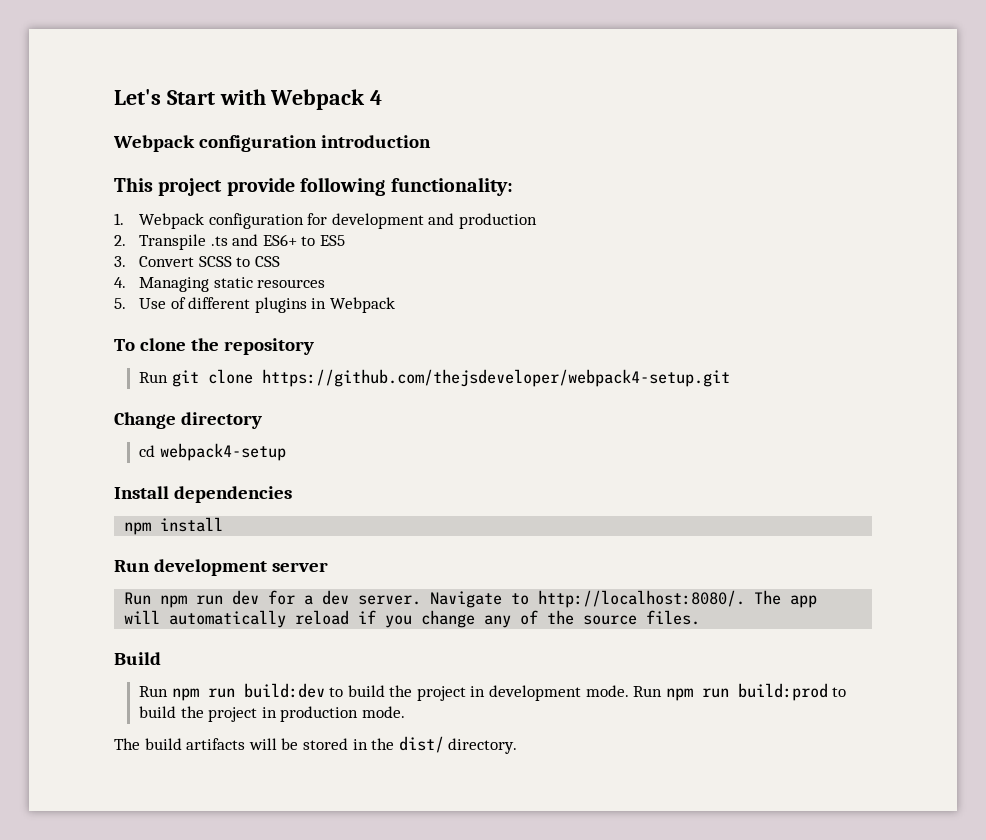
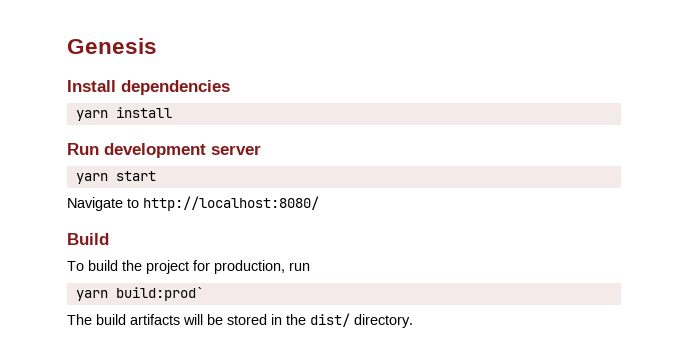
- Let's Start with Webpack 4
- Webpack configuration introduction
- This project provide following functionality:
- 1. Webpack configuration for development and production
- 2. Transpile .ts and ES6+ to ES5
- 3. Convert SCSS to CSS
- 4. Managing static resources
- 5. Use of different plugins in Webpack
- To clone the repository
- Run git clone https://github.com/thejsdeveloper/webpack4-setup.git
- Change directory
- cd webpack4-setup
+ Genesis
- npm install
+ yarn install
- Run npm run dev for a dev server. Navigate to http://localhost:8080/. The app will automatically reload if you change any of the source files.
+ yarn start
+ Navigate to http://localhost:8080/
  Build
- Run npm run build:dev to build the project in development mode. Run npm run build:prod to build the project in production mode.
+ To build the project for production, run
+ yarn build:prod`

